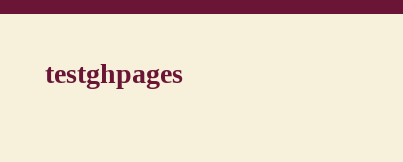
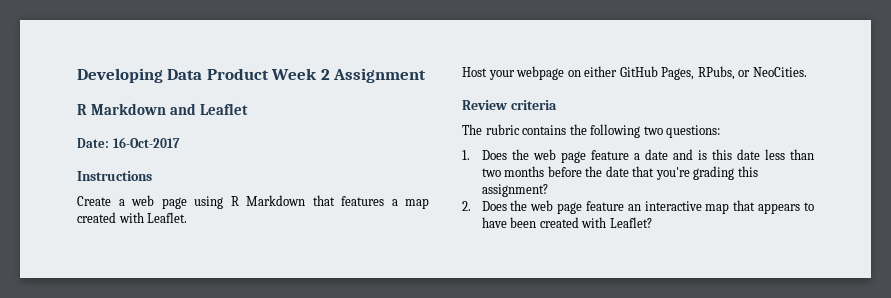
- testghpages
+ Developing Data Product Week 2 Assignment
+ R Markdown and Leaflet
+ Date: 16-Oct-2017
+ Instructions
+ Create a web page using R Markdown that features a map created with Leaflet.
+ Host your webpage on either GitHub Pages, RPubs, or NeoCities.
+ Review criteria
+ The rubric contains the following two questions:
+ 1. Does the web page feature a date and is this date less than two months before the date that you're grading this assignment?
+ 2. Does the web page feature an interactive map that appears to have been created with Leaflet?

